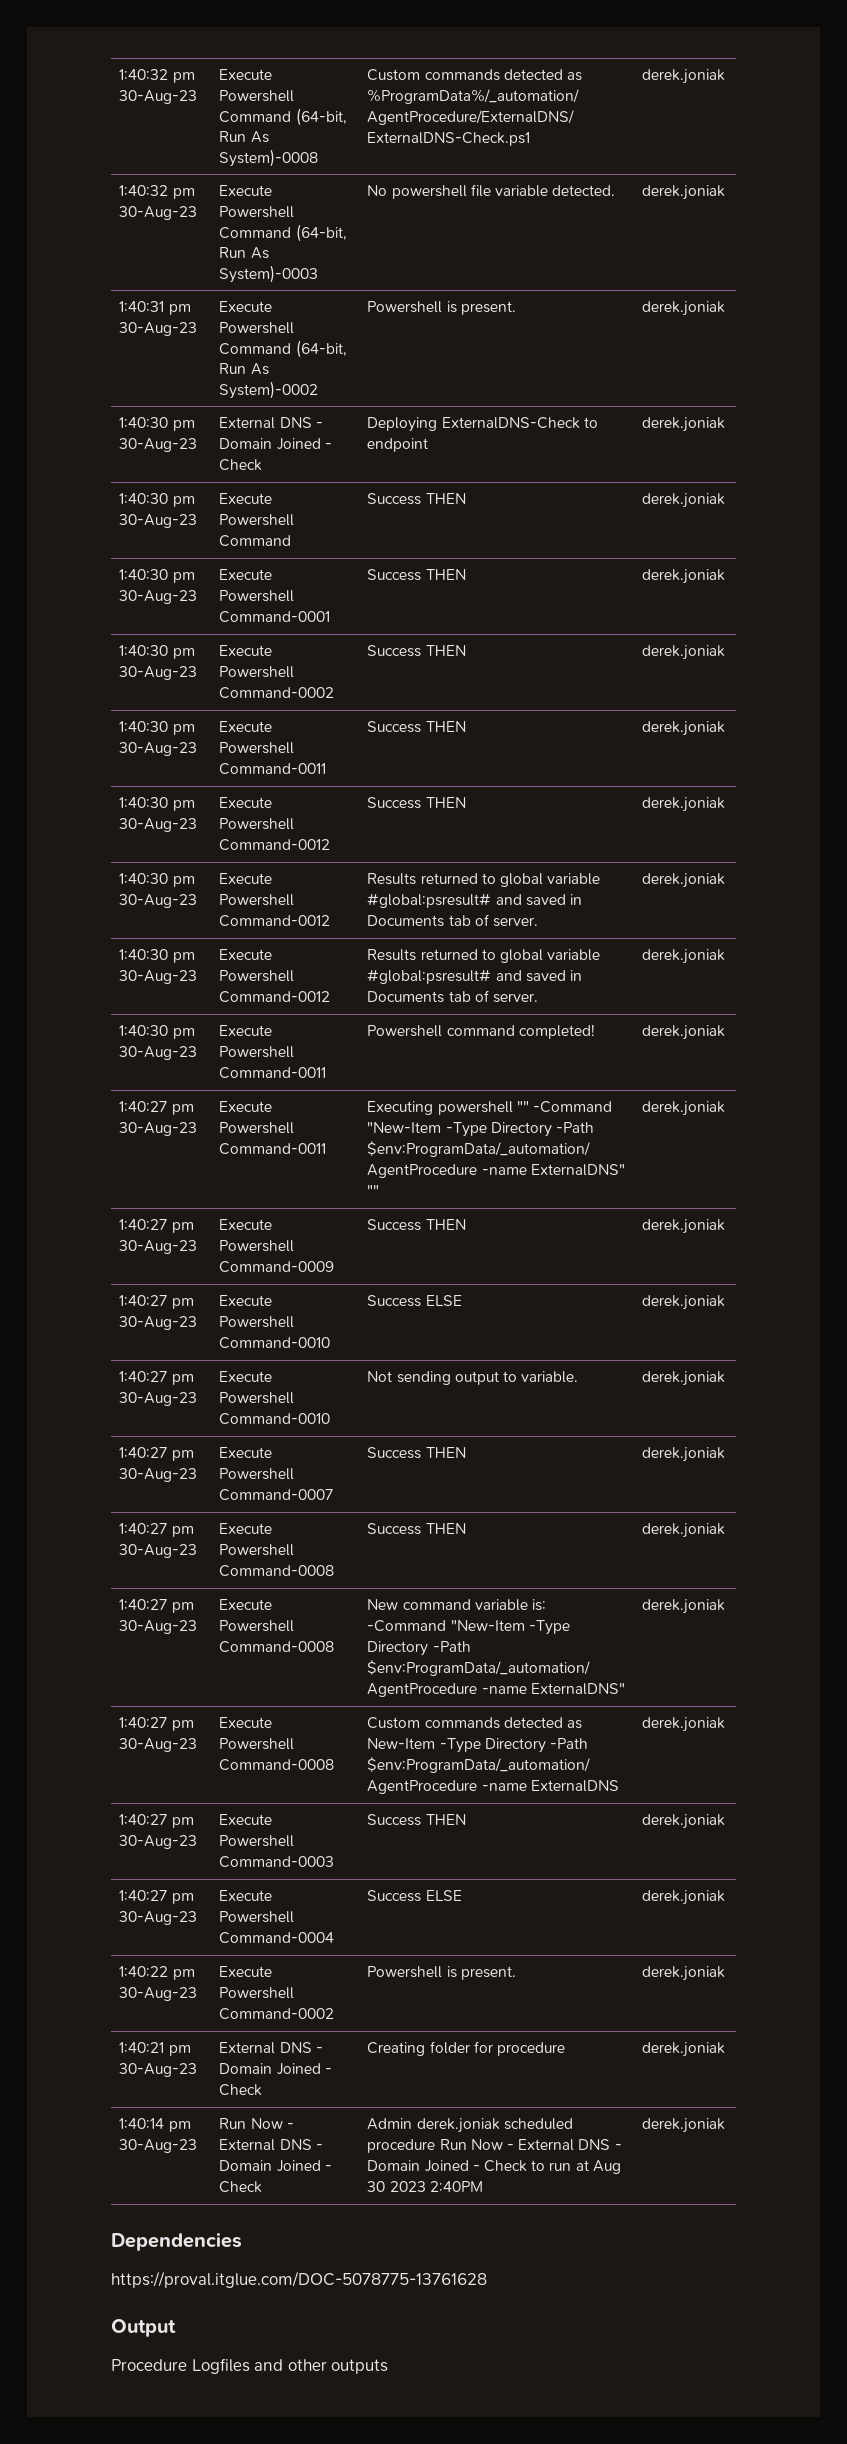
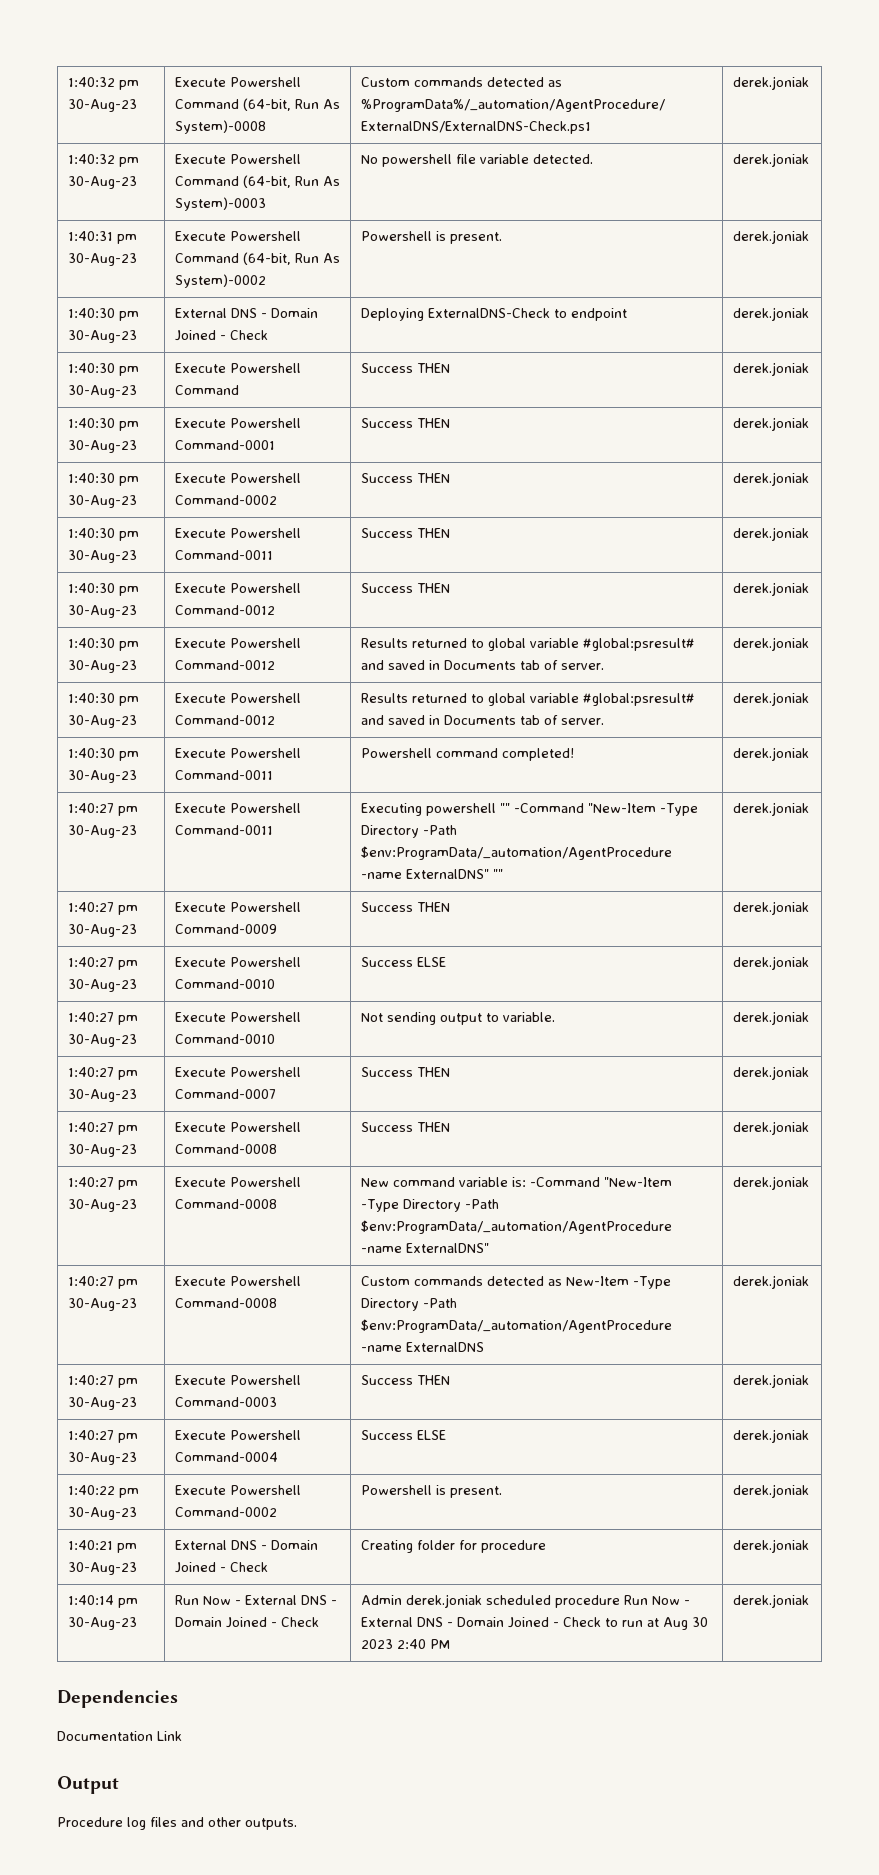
- 1:40:14 pm 30-Aug-23 | Run Now - External DNS - Domain Joined - Check | Admin derek.joniak scheduled procedure Run Now - External DNS - Domain Joined - Check to run at Aug 30 2023 2:40PM | derek.joniak
+ 1:40:14 pm 30-Aug-23 | Run Now - External DNS - Domain Joined - Check | Admin derek.joniak scheduled procedure Run Now - External DNS - Domain Joined - Check to run at Aug 30 2023 2:40 PM | derek.joniak
- https://proval.itglue.com/DOC-5078775-13761628
+ Documentation Link
- Procedure Logfiles and other outputs
+ Procedure log files and other outputs.

